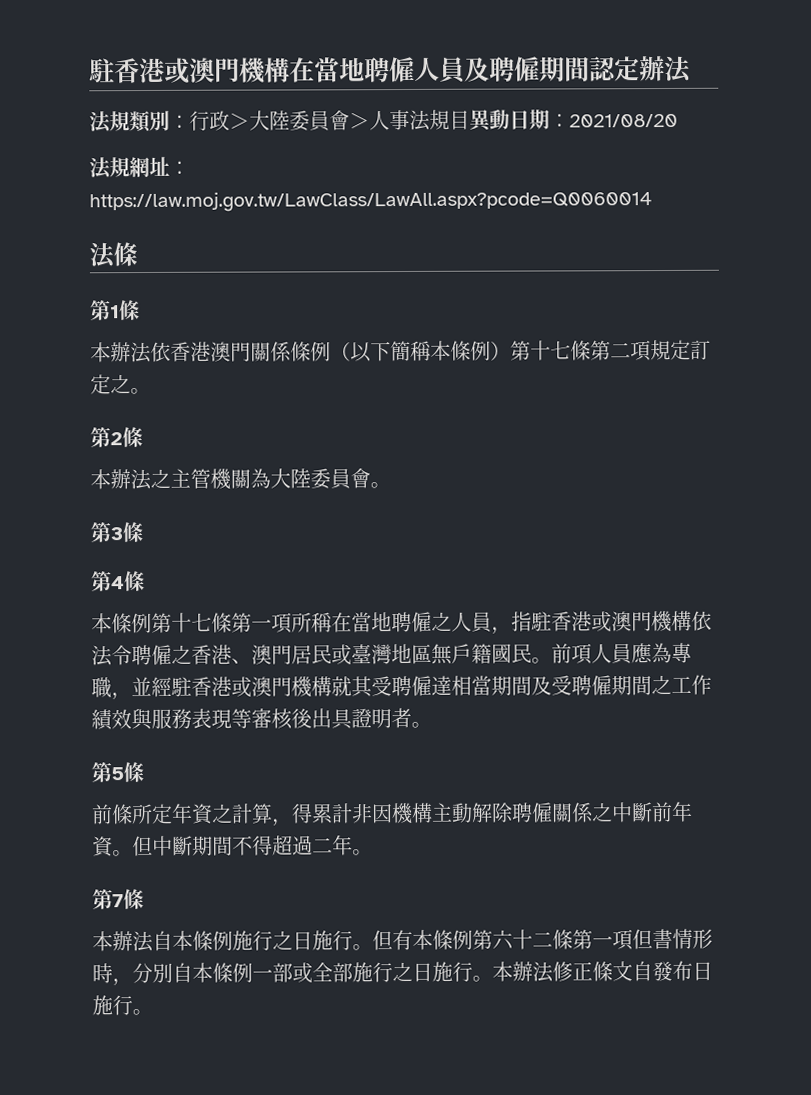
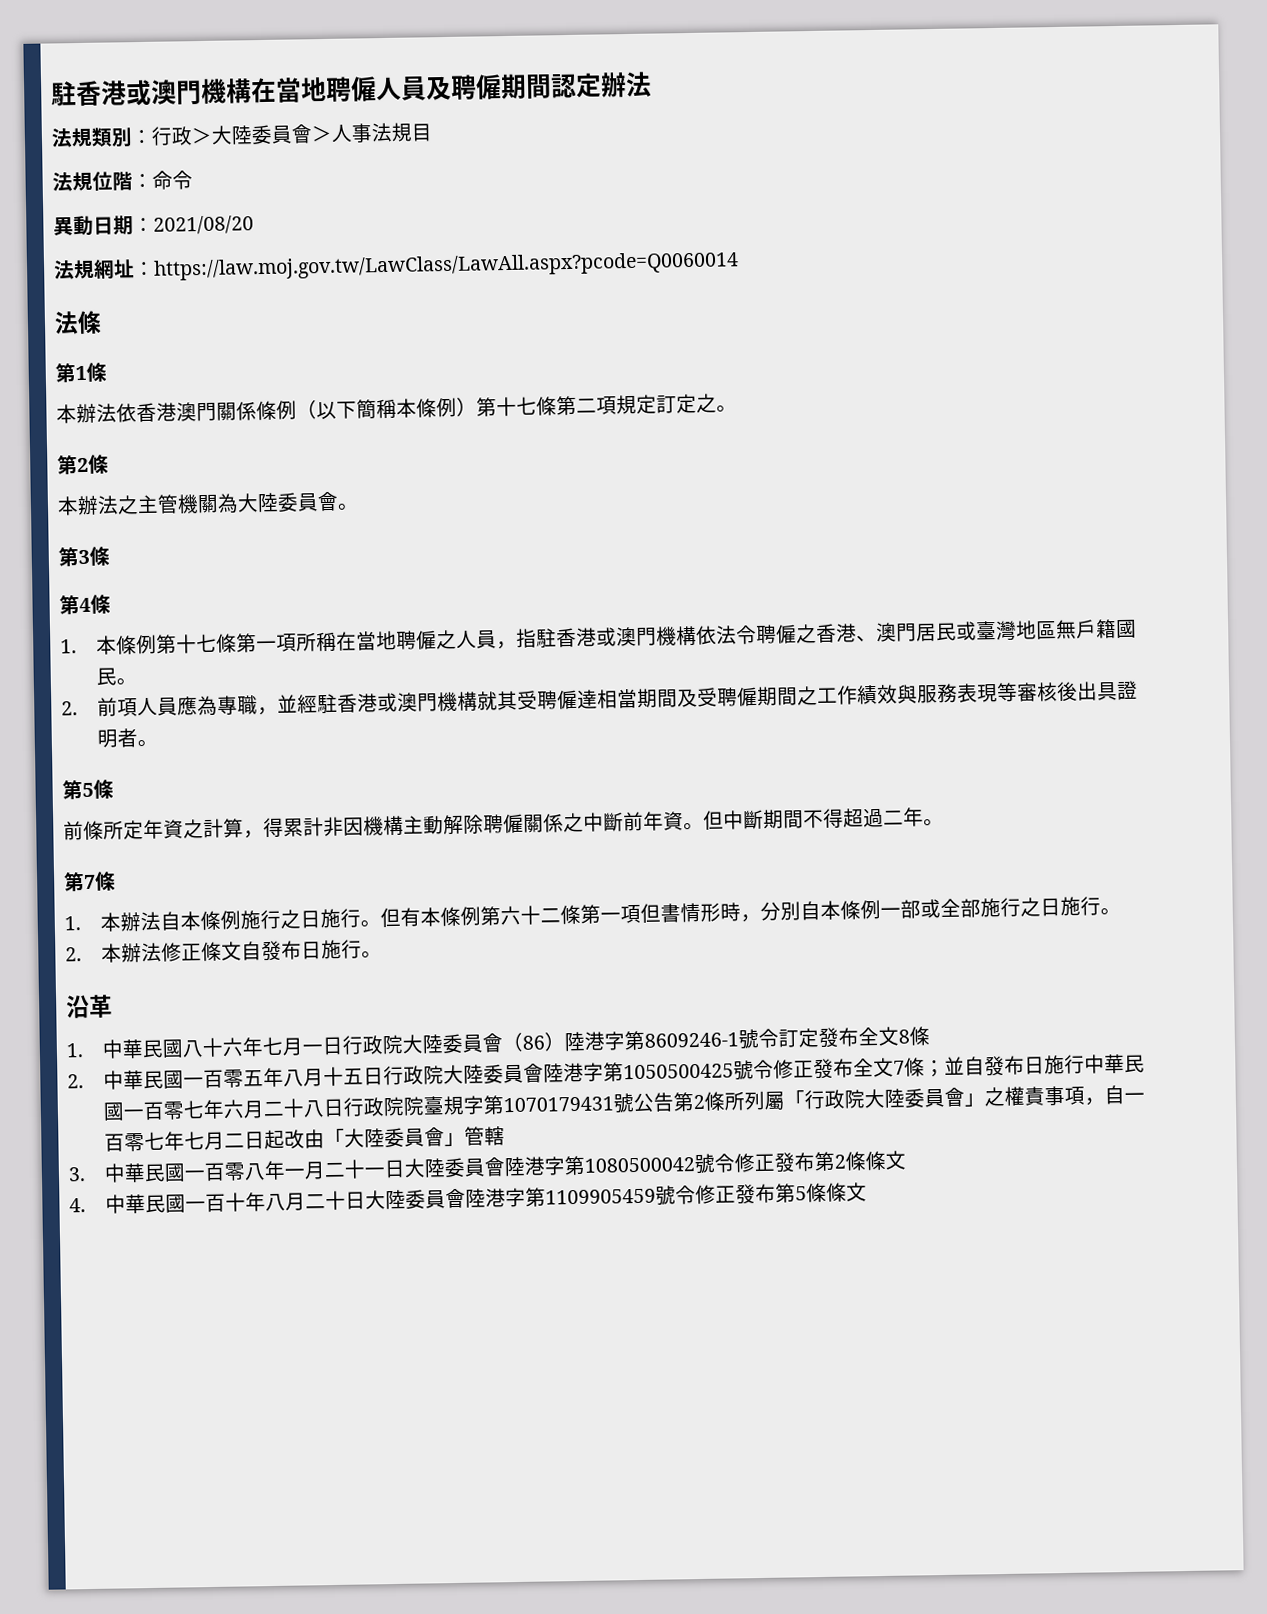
- 法規類別：行政＞大陸委員會＞人事法規目異動日期：2021/08/20
+ 法規類別：行政＞大陸委員會＞人事法規目
+ 法規位階：命令
+ 異動日期：2021/08/20
- 本條例第十七條第一項所稱在當地聘僱之人員，指駐香港或澳門機構依法令聘僱之香港、澳門居民或臺灣地區無戶籍國民。前項人員應為專職，並經駐香港或澳門機構就其受聘僱達相當期間及受聘僱期間之工作績效與服務表現等審核後出具證明者。
+ 1.本條例第十七條第一項所稱在當地聘僱之人員，指駐香港或澳門機構依法令聘僱之香港、澳門居民或臺灣地區無戶籍國民。
+ 2.前項人員應為專職，並經駐香港或澳門機構就其受聘僱達相當期間及受聘僱期間之工作績效與服務表現等審核後出具證明者。
- 本辦法自本條例施行之日施行。
+ 1.本辦法自本條例施行之日施行。
- 但有本條例第六十二條第一項但書情形時，分別自本條例一部或全部施行之日施行。本辦法修正條文自發布日施行。
+ 但有本條例第六十二條第一項但書情形時，分別自本條例一部或全部施行之日施行。
+ 2.本辦法修正條文自發布日施行。
+ 沿革
+ 1.中華民國八十六年七月一日行政院大陸委員會（86）陸港字第8609246-1號令訂定發布全文8條
+ 2.中華民國一百零五年八月十五日行政院大陸委員會陸港字第1050500425號令修正發布全文7條；並自發布日施行中華民國一百零七年六月二十八日行政院院臺規字第1070179431號公告第2條所列屬「行政院大陸委員會」之權責事項，自一百零七年七月二日起改由「大陸委員會」管轄
+ 3.中華民國一百零八年一月二十一日大陸委員會陸港字第1080500042號令修正發布第2條條文
+ 4.中華民國一百十年八月二十日大陸委員會陸港字第1109905459號令修正發布第5條條文

